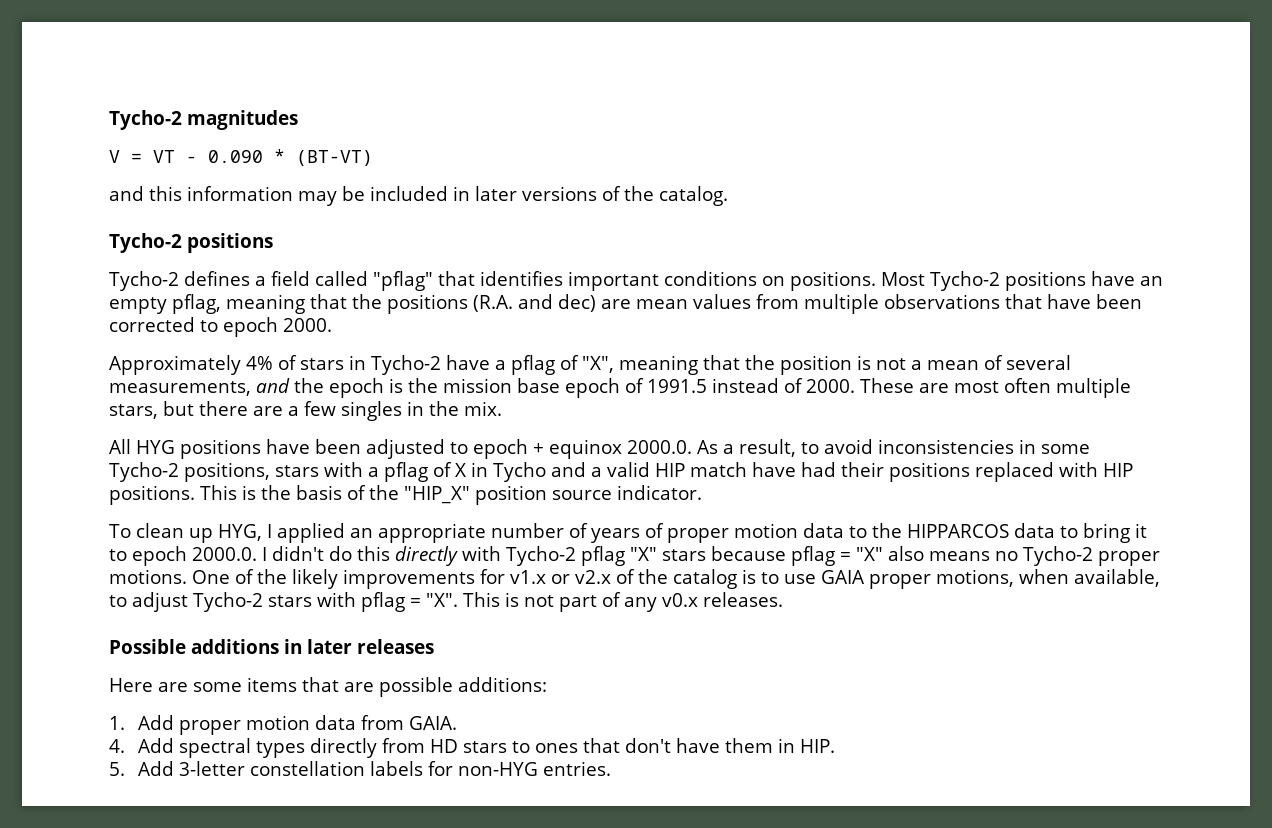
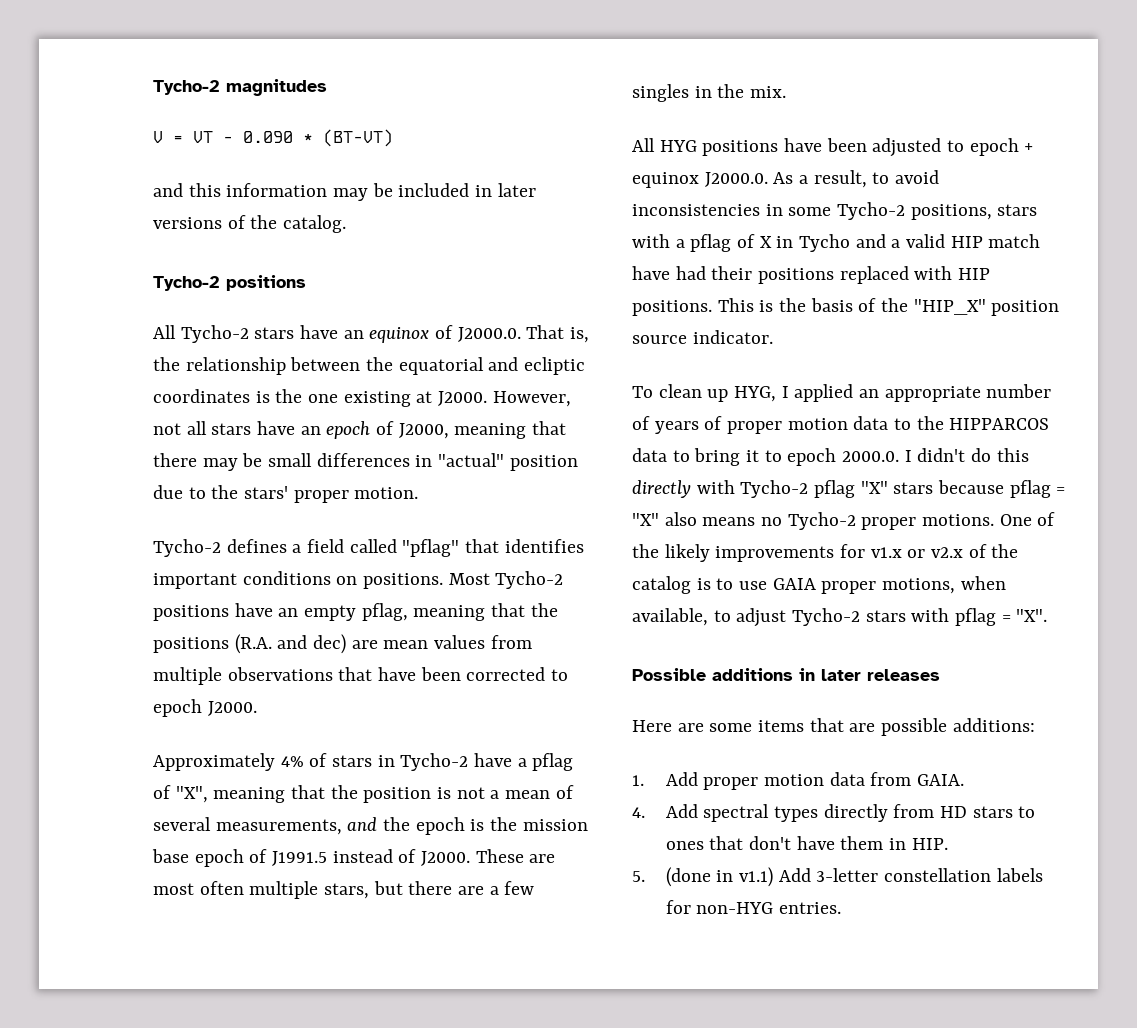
+ All Tycho-2 stars have an equinox of J2000.0. That is, the relationship between the equatorial and ecliptic coordinates is the one existing at J2000. However, not all stars have an epoch of J2000, meaning that there may be small differences in "actual" position due to the stars' proper motion.
- Most Tycho-2 positions have an empty pflag, meaning that the positions (R.A. and dec) are mean values from multiple observations that have been corrected to epoch 2000.
+ Most Tycho-2 positions have an empty pflag, meaning that the positions (R.A. and dec) are mean values from multiple observations that have been corrected to epoch J2000.
- Approximately 4% of stars in Tycho-2 have a pflag of "X", meaning that the position is not a mean of several measurements, and the epoch is the mission base epoch of 1991.5 instead of 2000.
+ Approximately 4% of stars in Tycho-2 have a pflag of "X", meaning that the position is not a mean of several measurements, and the epoch is the mission base epoch of J1991.5 instead of J2000.
- All HYG positions have been adjusted to epoch + equinox 2000.0. As a result, to avoid inconsistencies in some Tycho-2 positions, stars with a pflag of X in Tycho and a valid HIP match have had their positions replaced with HIP positions.
+ All HYG positions have been adjusted to epoch + equinox J2000.0. As a result, to avoid inconsistencies in some Tycho-2 positions, stars with a pflag of X in Tycho and a valid HIP match have had their positions replaced with HIP positions.
- One of the likely improvements for v1.x or v2.x of the catalog is to use GAIA proper motions, when available, to adjust Tycho-2 stars with pflag = "X". This is not part of any v0.x releases.
+ One of the likely improvements for v1.x or v2.x of the catalog is to use GAIA proper motions, when available, to adjust Tycho-2 stars with pflag = "X".
- 5. Add 3-letter constellation labels for non-HYG entries.
+ 5. (done in v1.1) Add 3-letter constellation labels for non-HYG entries.

